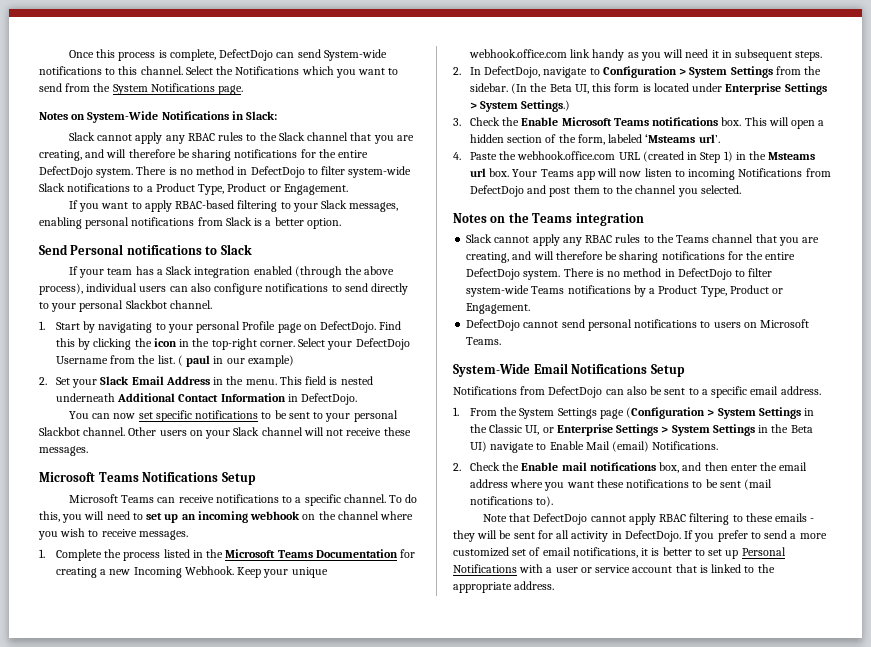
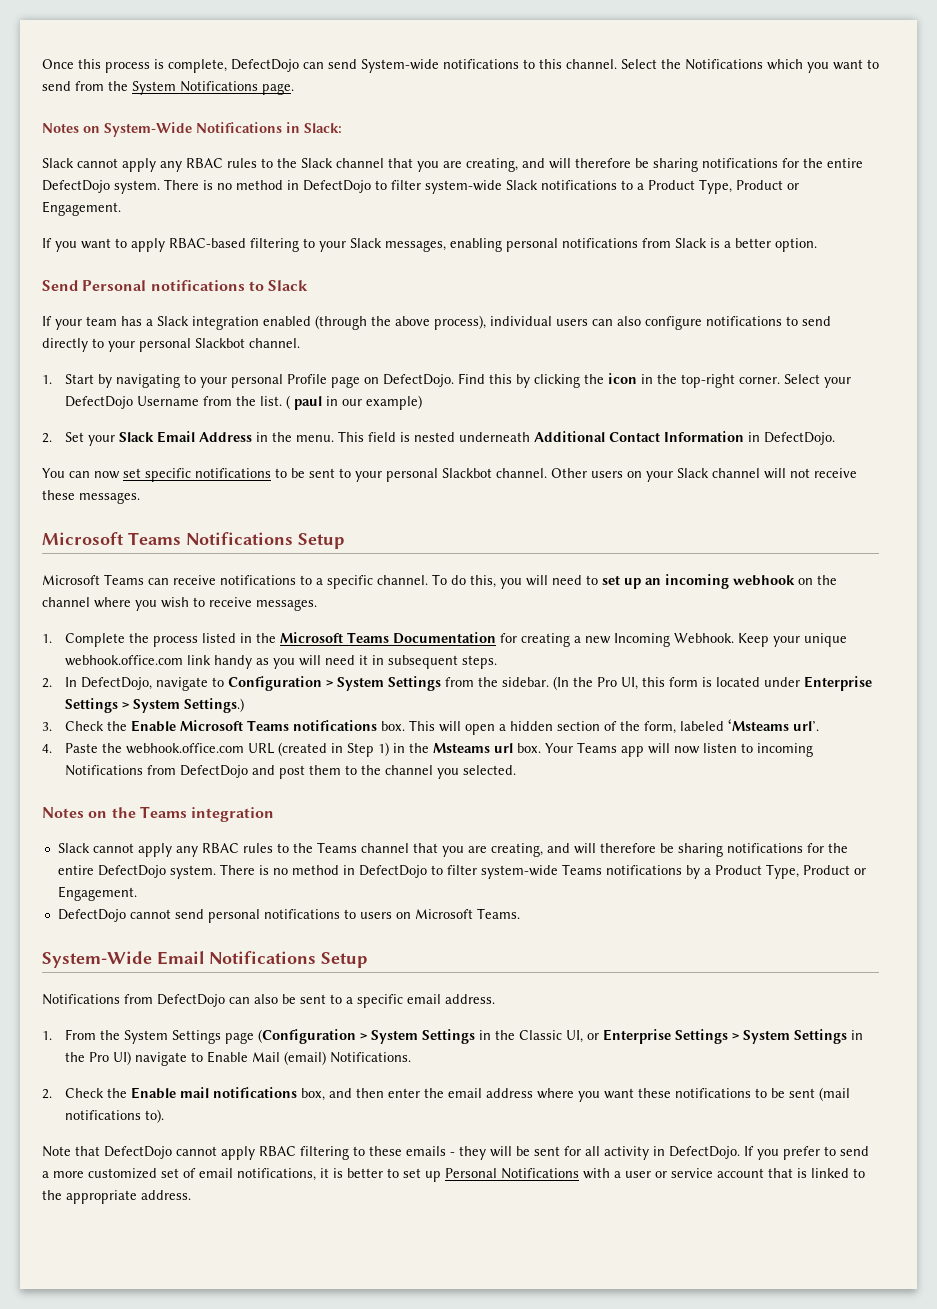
- (In the Beta UI, this form is located under Enterprise Settings > System Settings.)
+ (In the Pro UI, this form is located under Enterprise Settings > System Settings.)
- 1. From the System Settings page (Configuration > System Settings in the Classic UI, or Enterprise Settings > System Settings in the Beta UI) navigate to Enable Mail (email) Notifications.
+ 1. From the System Settings page (Configuration > System Settings in the Classic UI, or Enterprise Settings > System Settings in the Pro UI) navigate to Enable Mail (email) Notifications.

